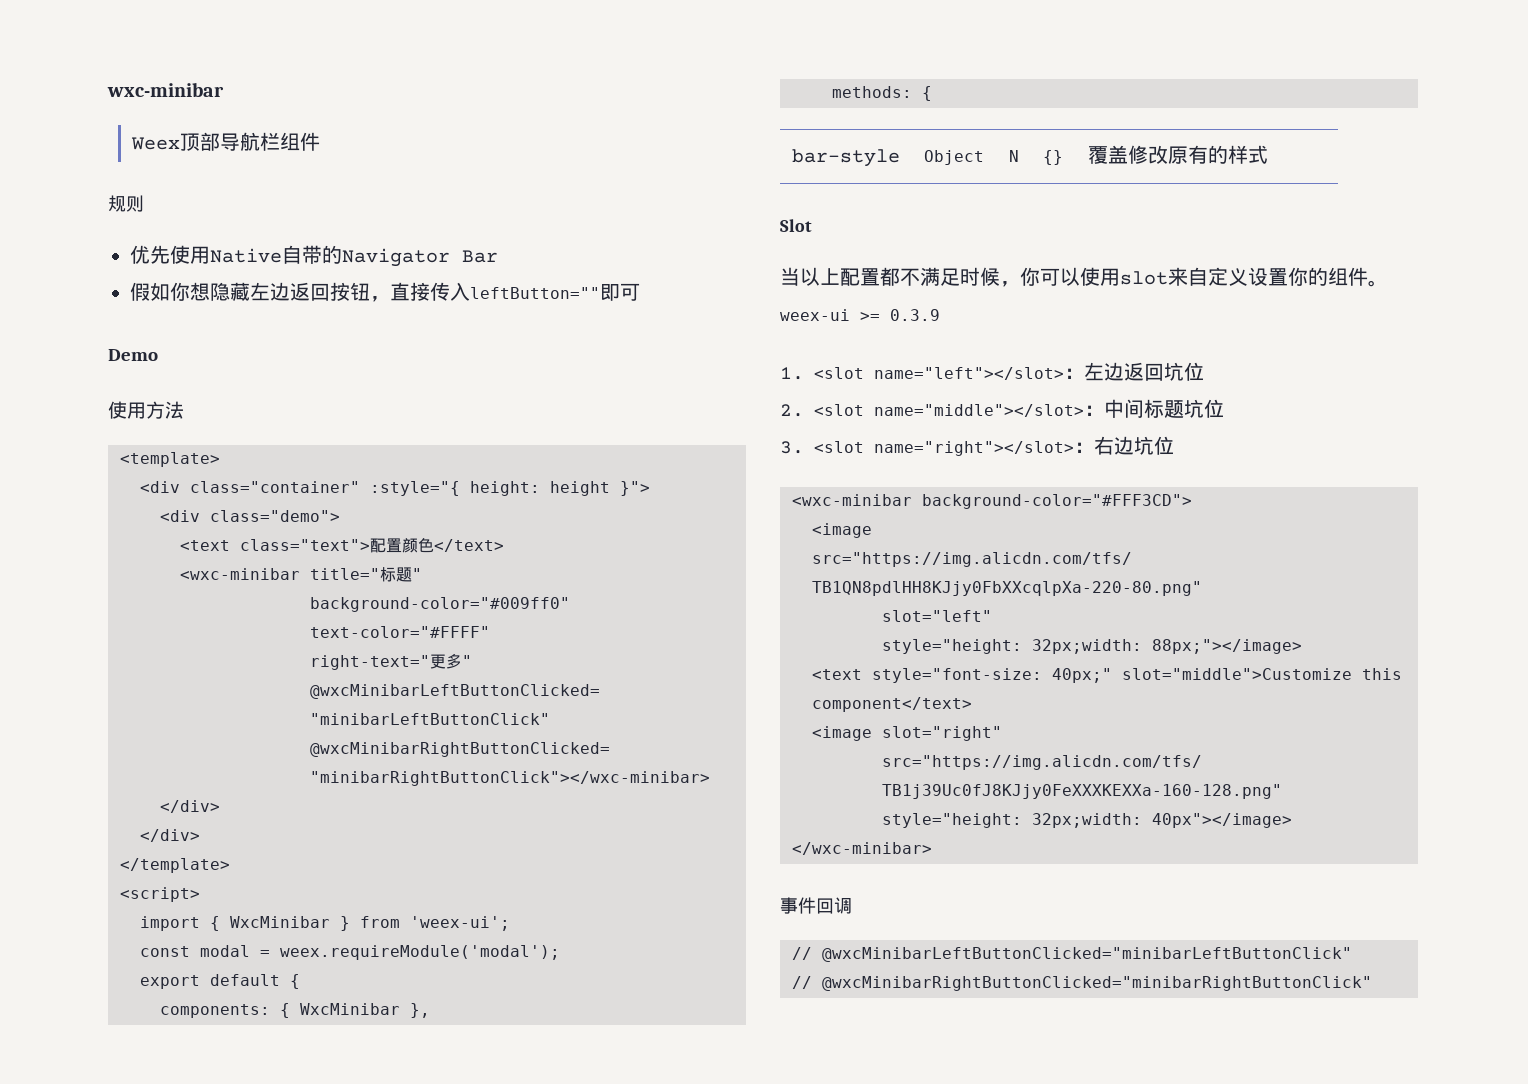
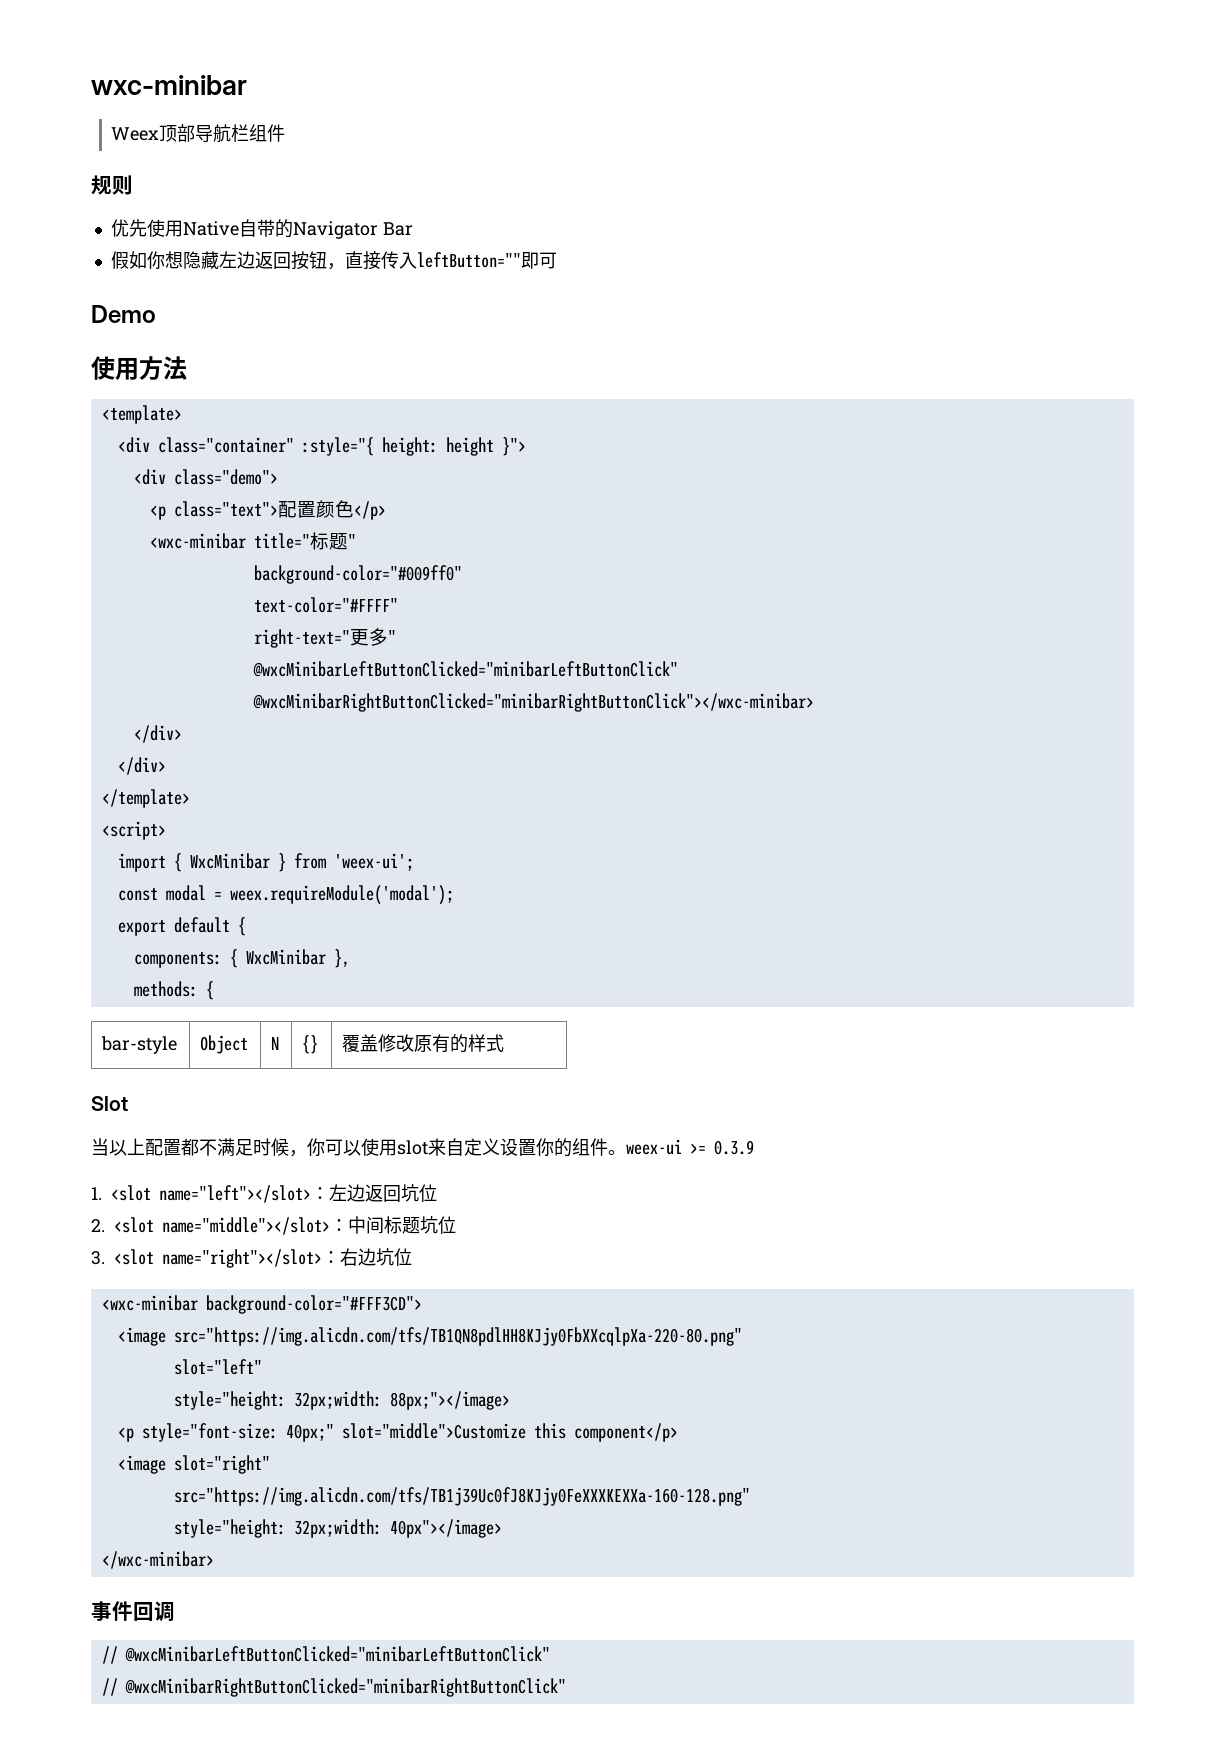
- <text class="text">配置颜色</text>
+ <p class="text">配置颜色</p>
- <text style="font-size: 40px;" slot="middle">Customize this component</text>
+ <p style="font-size: 40px;" slot="middle">Customize this component</p>

